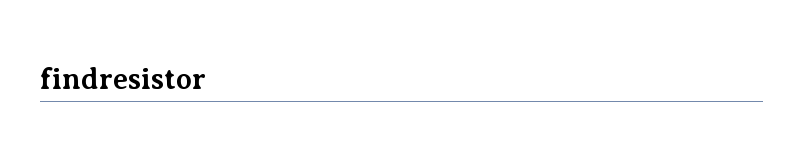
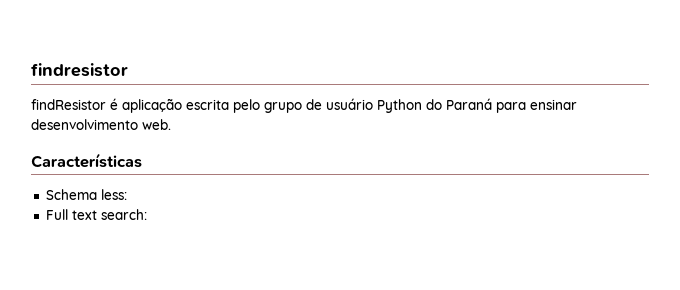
+ findResistor é aplicação escrita pelo grupo de usuário Python do Paraná para ensinar desenvolvimento web.
+ Características
+ Schema less:
+ Full text search:

